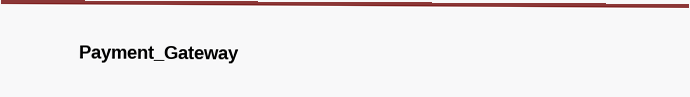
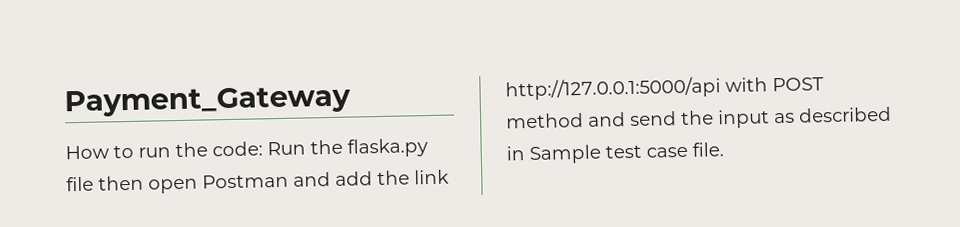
+ How to run the code: Run the flaska.py file then open Postman and add the link http://127.0.0.1:5000/api with POST method and send the input as described in Sample test case file.

